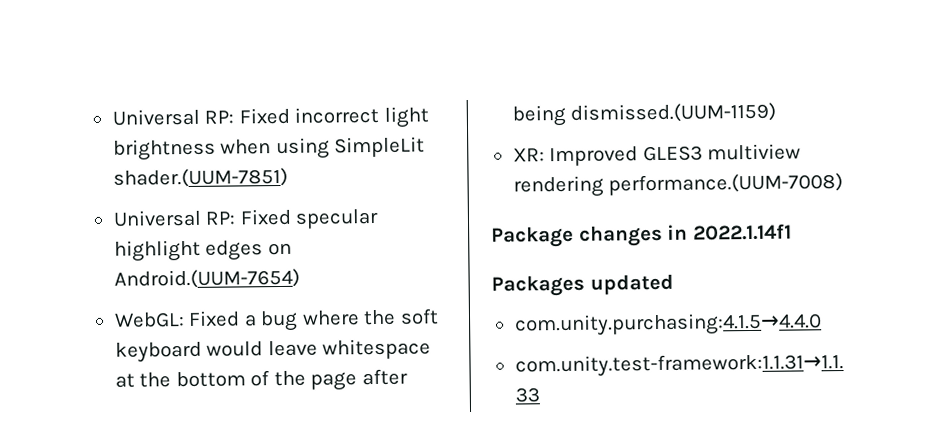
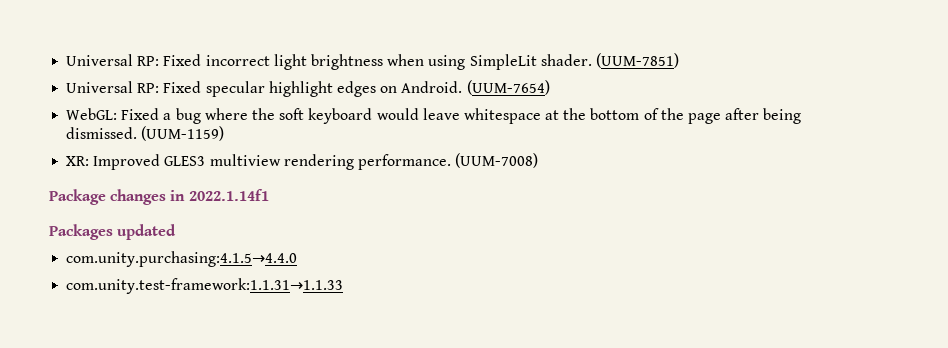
- Universal RP: Fixed incorrect light brightness when using SimpleLit shader.(UUM-7851)
+ Universal RP: Fixed incorrect light brightness when using SimpleLit shader. (UUM-7851)
- Universal RP: Fixed specular highlight edges on Android.(UUM-7654)
+ Universal RP: Fixed specular highlight edges on Android. (UUM-7654)
- WebGL: Fixed a bug where the soft keyboard would leave whitespace at the bottom of the page after being dismissed.(UUM-1159)
+ WebGL: Fixed a bug where the soft keyboard would leave whitespace at the bottom of the page after being dismissed. (UUM-1159)
- XR: Improved GLES3 multiview rendering performance.(UUM-7008)
+ XR: Improved GLES3 multiview rendering performance. (UUM-7008)

